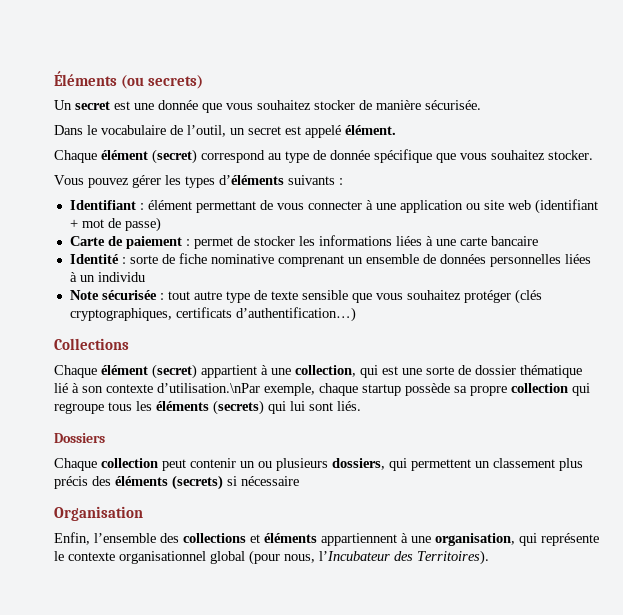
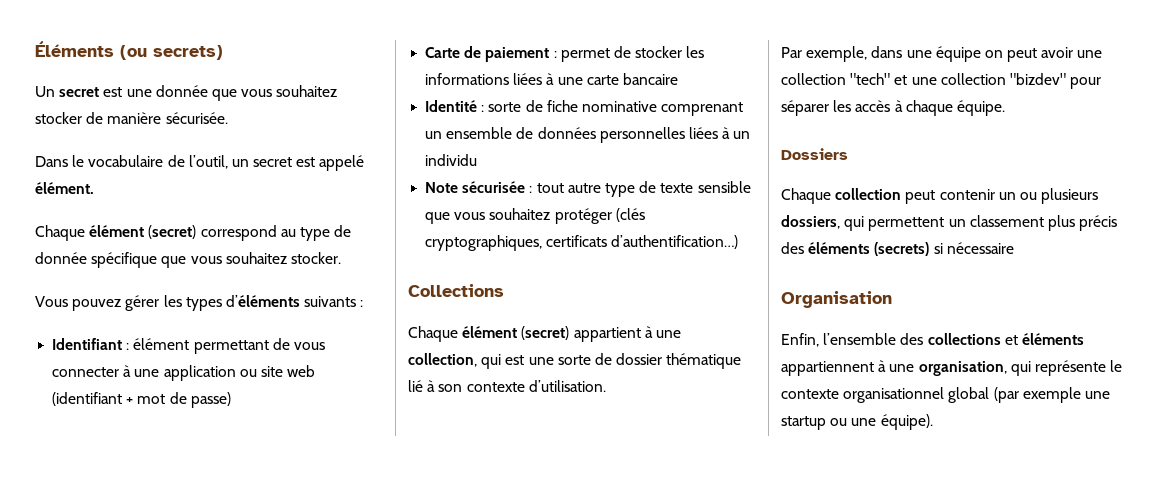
- Chaque élément (secret) appartient à une collection, qui est une sorte de dossier thématique lié à son contexte d’utilisation.\nPar exemple, chaque startup possède sa propre collection qui regroupe tous les éléments (secrets) qui lui sont liés.
+ Chaque élément (secret) appartient à une collection, qui est une sorte de dossier thématique lié à son contexte d’utilisation.
+ Par exemple, dans une équipe on peut avoir une collection "tech" et une collection "bizdev" pour séparer les accès à chaque équipe.
- Enfin, l’ensemble des collections et éléments appartiennent à une organisation, qui représente le contexte organisationnel global (pour nous, l’Incubateur des Territoires).
+ Enfin, l’ensemble des collections et éléments appartiennent à une organisation, qui représente le contexte organisationnel global (par exemple une startup ou une équipe).

